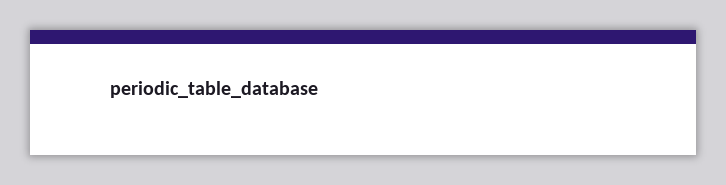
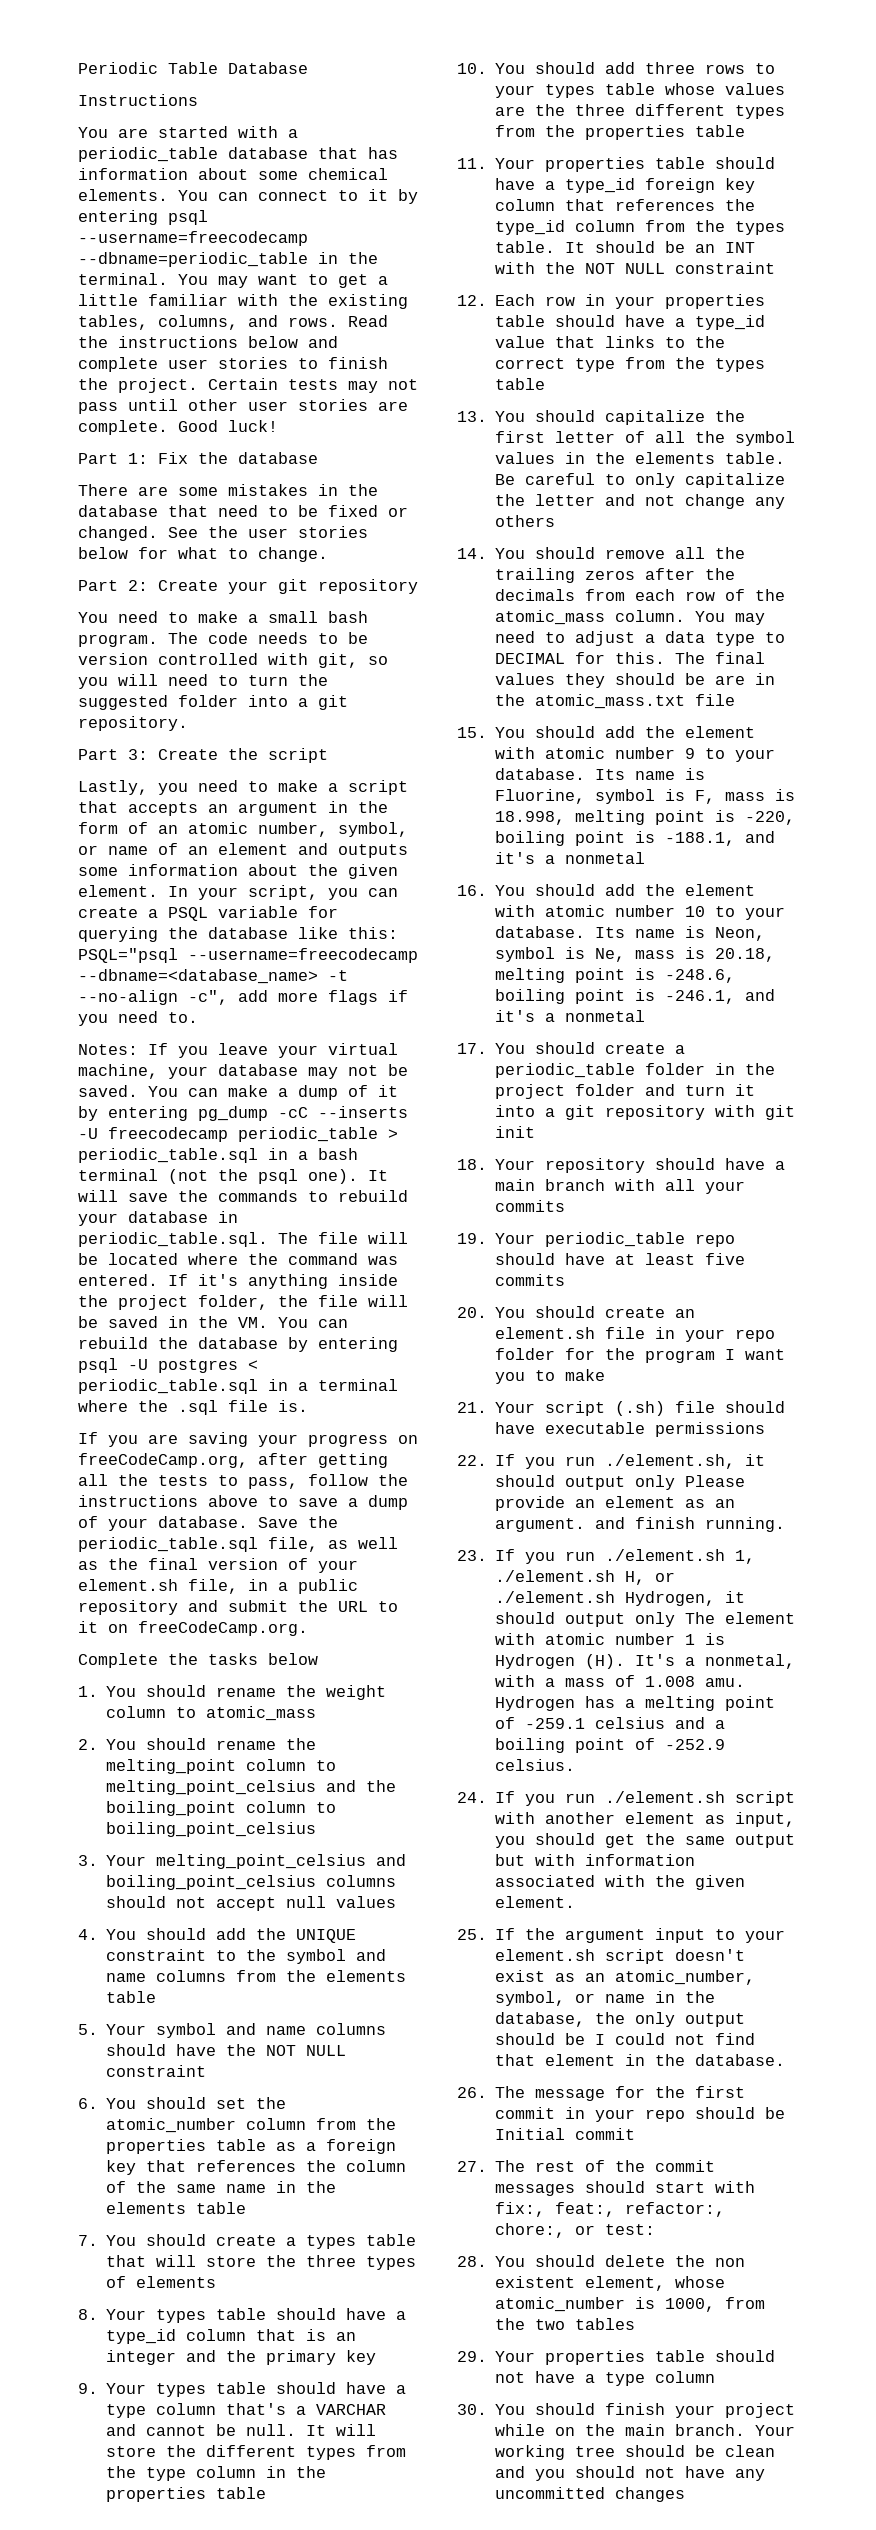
- periodic_table_database
+ Periodic Table Database
+ Instructions
+ You are started with a periodic_table database that has information about some chemical elements. You can connect to it by entering psql --username=freecodecamp --dbname=periodic_table in the terminal. You may want to get a little familiar with the existing tables, columns, and rows. Read the instructions below and complete user stories to finish the project. Certain tests may not pass until other user stories are complete. Good luck!
+ Part 1: Fix the database
+ There are some mistakes in the database that need to be fixed or changed. See the user stories below for what to change.
+ Part 2: Create your git repository
+ You need to make a small bash program. The code needs to be version controlled with git, so you will need to turn the suggested folder into a git repository.
+ Part 3: Create the script
+ Lastly, you need to make a script that accepts an argument in the form of an atomic number, symbol, or name of an element and outputs some information about the given element. In your script, you can create a PSQL variable for querying the database like this: PSQL="psql --username=freecodecamp --dbname=<database_name> -t --no-align -c", add more flags if you need to.
+ Notes: If you leave your virtual machine, your database may not be saved. You can make a dump of it by entering pg_dump -cC --inserts -U freecodecamp periodic_table > periodic_table.sql in a bash terminal (not the psql one). It will save the commands to rebuild your database in periodic_table.sql. The file will be located where the command was entered. If it's anything inside the project folder, the file will be saved in the VM. You can rebuild the database by entering psql -U postgres < periodic_table.sql in a terminal where the .sql file is.
+ If you are saving your progress on freeCodeCamp.org, after getting all the tests to pass, follow the instructions above to save a dump of your database. Save the periodic_table.sql file, as well as the final version of your element.sh file, in a public repository and submit the URL to it on freeCodeCamp.org.
+ Complete the tasks below
+ 1. You should rename the weight column to atomic_mass
+ 2. You should rename the melting_point column to melting_point_celsius and the boiling_point column to boiling_point_celsius
+ 3. Your melting_point_celsius and boiling_point_celsius columns should not accept null values
+ 4. You should add the UNIQUE constraint to the symbol and name columns from the elements table
+ 5. Your symbol and name columns should have the NOT NULL constraint
+ 6. You should set the atomic_number column from the properties table as a foreign key that references the column of the same name in the elements table
+ 7. You should create a types table that will store the three types of elements
+ 8. Your types table should have a type_id column that is an integer and the primary key
+ 9. Your types table should have a type column that's a VARCHAR and cannot be null. It will store the different types from the type column in the properties table
+ 10. You should add three rows to your types table whose values are the three different types from the properties table
+ 11. Your properties table should have a type_id foreign key column that references the type_id column from the types table. It should be an INT with the NOT NULL constraint
+ 12. Each row in your properties table should have a type_id value that links to the correct type from the types table
+ 13. You should capitalize the first letter of all the symbol values in the elements table. Be careful to only capitalize the letter and not change any others
+ 14. You should remove all the trailing zeros after the decimals from each row of the atomic_mass column. You may need to adjust a data type to DECIMAL for this. The final values they should be are in the atomic_mass.txt file
+ 15. You should add the element with atomic number 9 to your database. Its name is Fluorine, symbol is F, mass is 18.998, melting point is -220, boiling point is -188.1, and it's a nonmetal
+ 16. You should add the element with atomic number 10 to your database. Its name is Neon, symbol is Ne, mass is 20.18, melting point is -248.6, boiling point is -246.1, and it's a nonmetal
+ 17. You should create a periodic_table folder in the project folder and turn it into a git repository with git init
+ 18. Your repository should have a main branch with all your commits
+ 19. Your periodic_table repo should have at least five commits
+ 20. You should create an element.sh file in your repo folder for the program I want you to make
+ 21. Your script (.sh) file should have executable permissions
+ 22. If you run ./element.sh, it should output only Please provide an element as an argument. and finish running.
+ 23. If you run ./element.sh 1, ./element.sh H, or ./element.sh Hydrogen, it should output only The element with atomic number 1 is Hydrogen (H). It's a nonmetal, with a mass of 1.008 amu. Hydrogen has a melting point of -259.1 celsius and a boiling point of -252.9 celsius.
+ 24. If you run ./element.sh script with another element as input, you should get the same output but with information associated with the given element.
+ 25. If the argument input to your element.sh script doesn't exist as an atomic_number, symbol, or name in the database, the only output should be I could not find that element in the database.
+ 26. The message for the first commit in your repo should be Initial commit
+ 27. The rest of the commit messages should start with fix:, feat:, refactor:, chore:, or test:
+ 28. You should delete the non existent element, whose atomic_number is 1000, from the two tables
+ 29. Your properties table should not have a type column
+ 30. You should finish your project while on the main branch. Your working tree should be clean and you should not have any uncommitted changes

